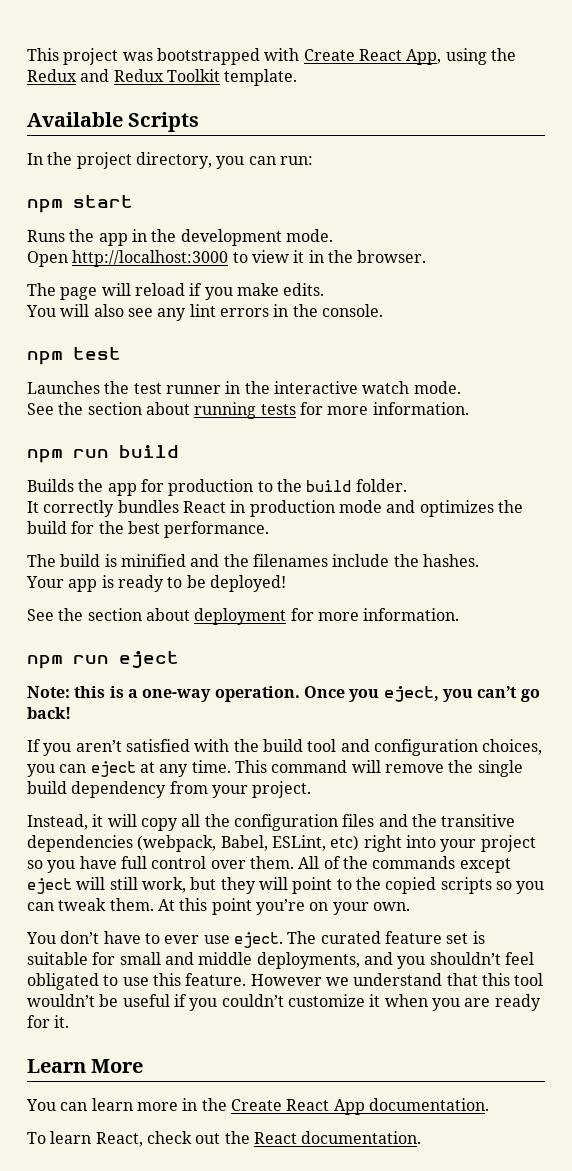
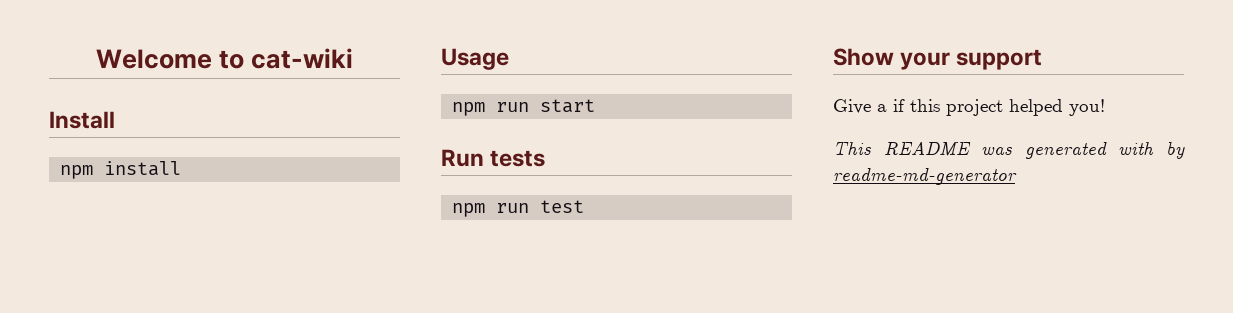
- This project was bootstrapped with Create React App, using the Redux and Redux Toolkit template.
- Available Scripts
- In the project directory, you can run:
- npm start
- Runs the app in the development mode.
- Open http://localhost:3000 to view it in the browser.
- The page will reload if you make edits.
- You will also see any lint errors in the console.
- npm test
- Launches the test runner in the interactive watch mode.
- See the section about running tests for more information.
- npm run build
- Builds the app for production to the build folder.
- It correctly bundles React in production mode and optimizes the build for the best performance.
- The build is minified and the filenames include the hashes.
- Your app is ready to be deployed!
- See the section about deployment for more information.
- npm run eject
- Note: this is a one-way operation. Once you eject, you can’t go back!
- If you aren’t satisfied with the build tool and configuration choices, you can eject at any time. This command will remove the single build dependency from your project.
- Instead, it will copy all the configuration files and the transitive dependencies (webpack, Babel, ESLint, etc) right into your project so you have full control over them. All of the commands except eject will still work, but they will point to the copied scripts so you can tweak them. At this point you’re on your own.
- You don’t have to ever use eject. The curated feature set is suitable for small and middle deployments, and you shouldn’t feel obligated to use this feature. However we understand that this tool wouldn’t be useful if you couldn’t customize it when you are ready for it.
- Learn More
- You can learn more in the Create React App documentation.
- To learn React, check out the React documentation.
+ Welcome to cat-wiki
+ Install
+ npm install
+ Usage
+ npm run start
+ Run tests
+ npm run test
+ Show your support
+ Give a if this project helped you!
+ This README was generated with by readme-md-generator

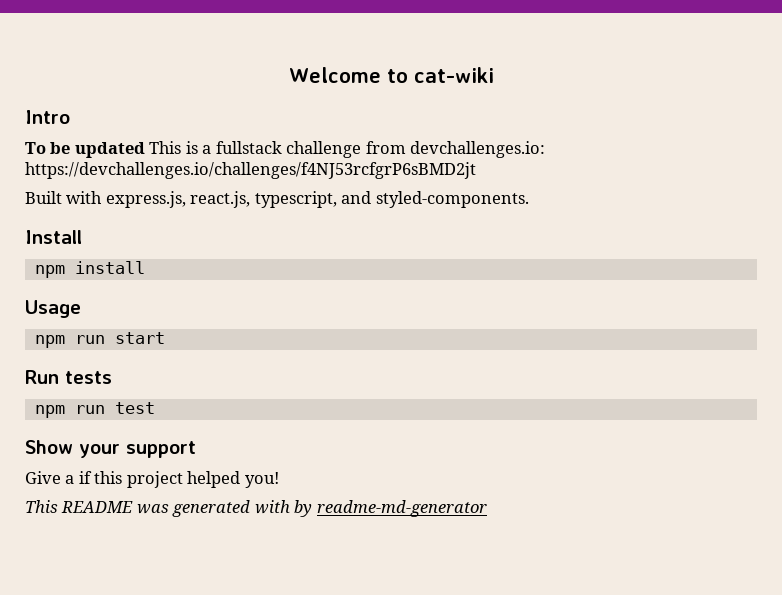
+ Intro
+ To be updated This is a fullstack challenge from devchallenges.io: https://devchallenges.io/challenges/f4NJ53rcfgrP6sBMD2jt
+ Built with express.js, react.js, typescript, and styled-components.

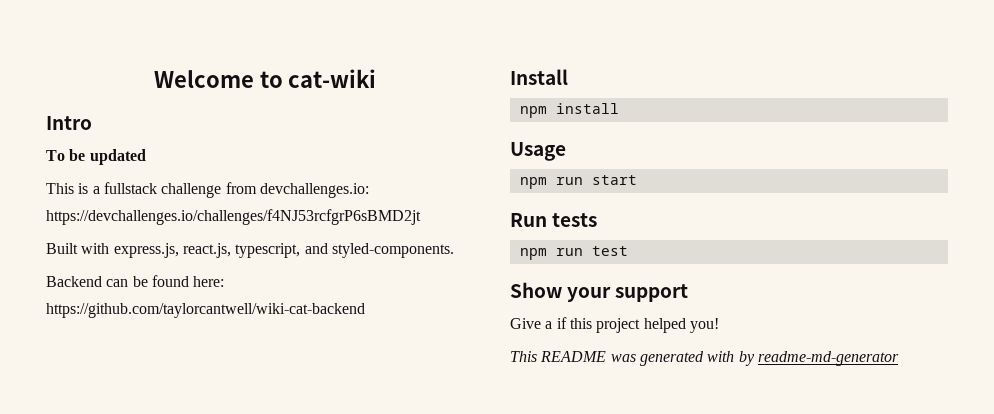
- To be updated This is a fullstack challenge from devchallenges.io: https://devchallenges.io/challenges/f4NJ53rcfgrP6sBMD2jt
+ To be updated
+ This is a fullstack challenge from devchallenges.io: https://devchallenges.io/challenges/f4NJ53rcfgrP6sBMD2jt
+ Backend can be found here: https://github.com/taylorcantwell/wiki-cat-backend

